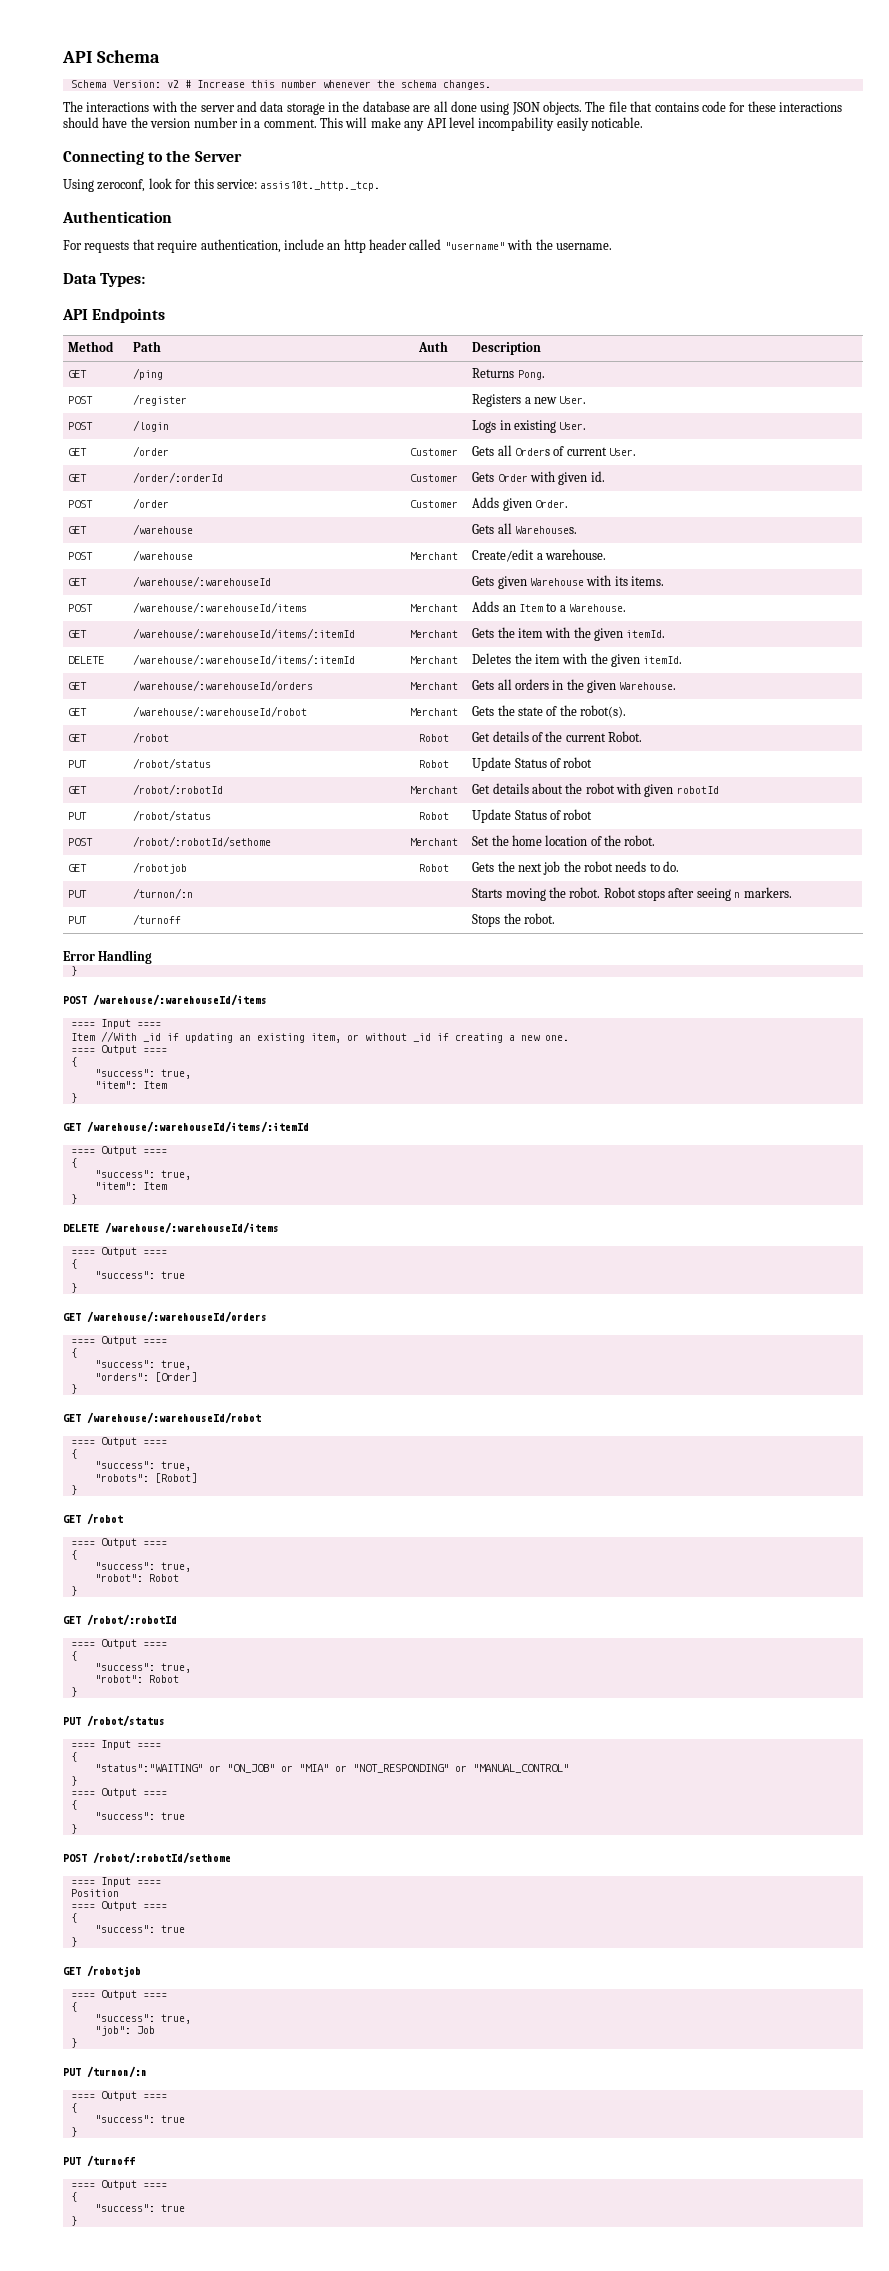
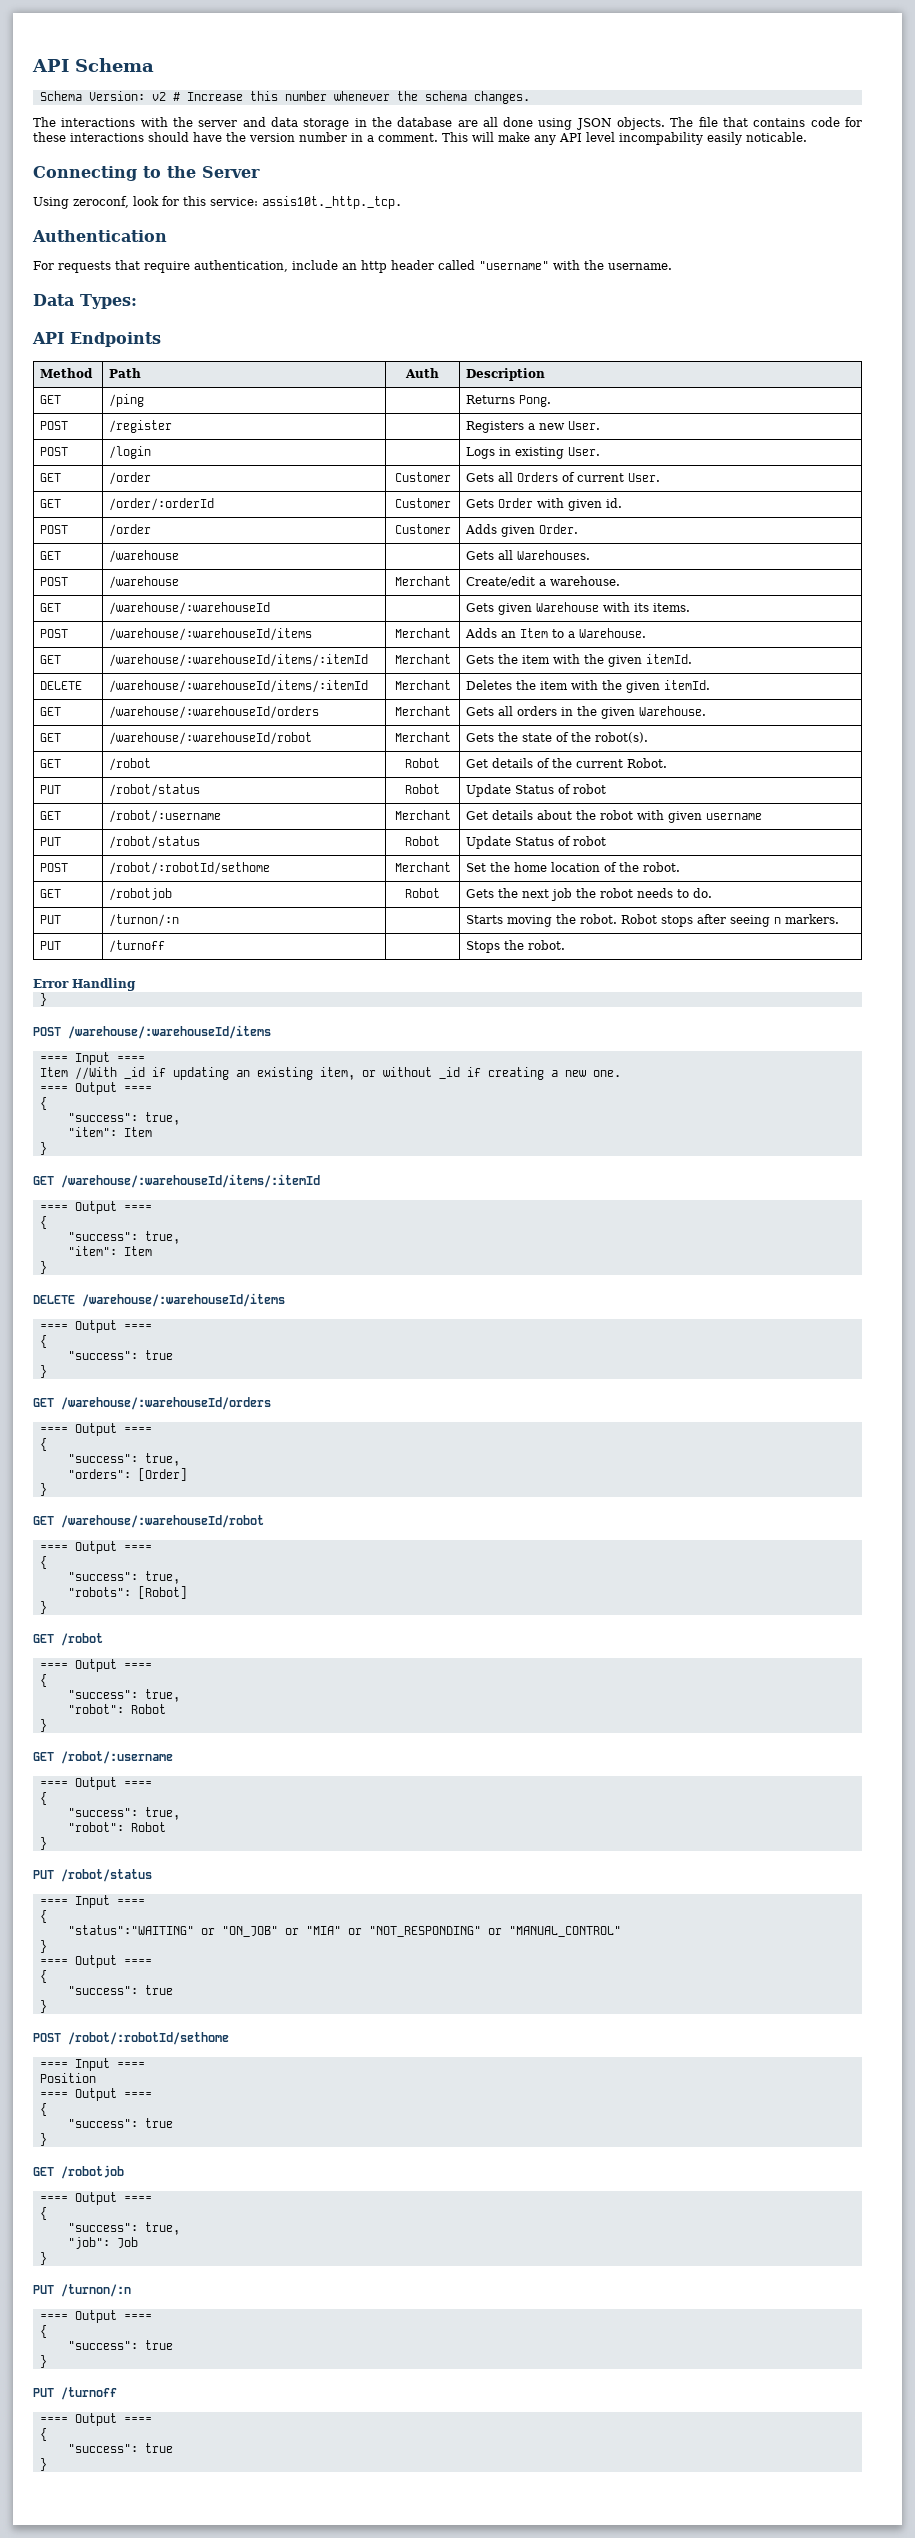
- GET | /robot/:robotId | Merchant | Get details about the robot with given robotId
+ GET | /robot/:username | Merchant | Get details about the robot with given username
- GET /robot/:robotId
+ GET /robot/:username

